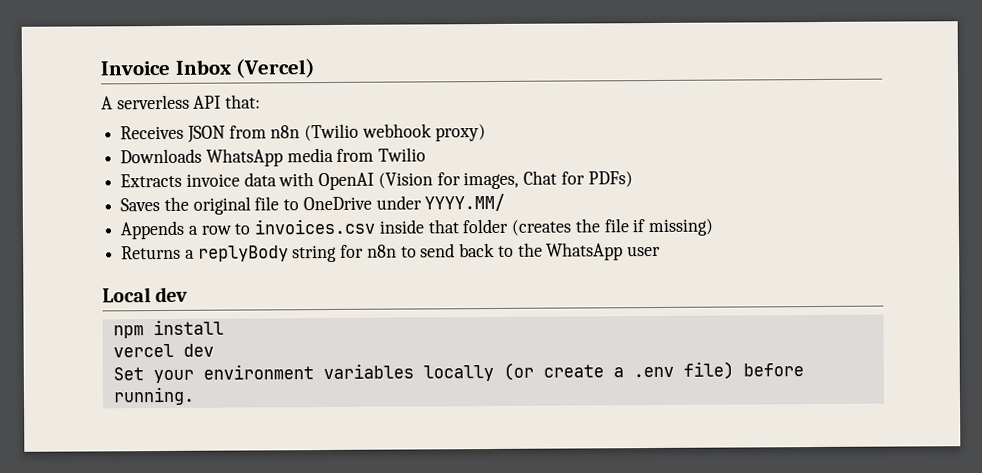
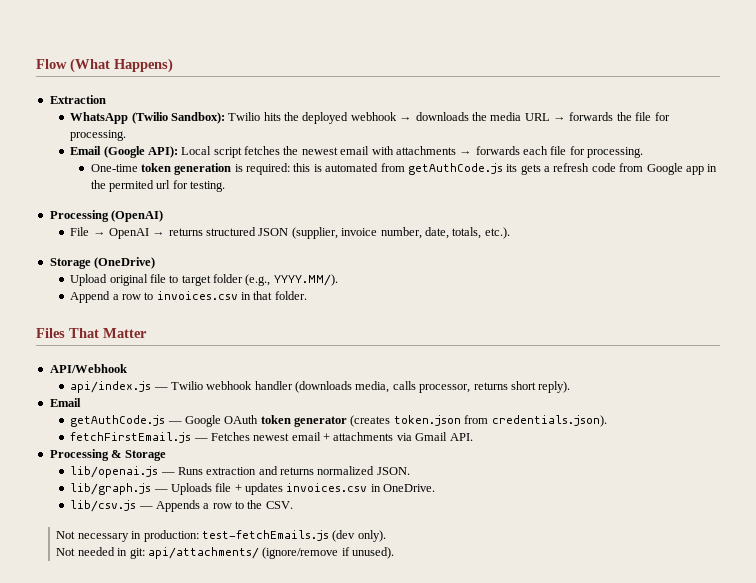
- Invoice Inbox (Vercel)
- A serverless API that:
- Receives JSON from n8n (Twilio webhook proxy)
- Downloads WhatsApp media from Twilio
- Extracts invoice data with OpenAI (Vision for images, Chat for PDFs)
- Saves the original file to OneDrive under YYYY.MM/
- Appends a row to invoices.csv inside that folder (creates the file if missing)
- Returns a replyBody string for n8n to send back to the WhatsApp user
- Local dev
- npm install
- vercel dev
- Set your environment variables locally (or create a .env file) before running.
+ Flow (What Happens)
+ Extraction
+ WhatsApp (Twilio Sandbox): Twilio hits the deployed webhook → downloads the media URL → forwards the file for processing.
+ Email (Google API): Local script fetches the newest email with attachments → forwards each file for processing.
+ One-time token generation is required: this is automated from getAuthCode.js its gets a refresh code from Google app in the permited url for testing.
+ Processing (OpenAI)
+ File → OpenAI → returns structured JSON (supplier, invoice number, date, totals, etc.).
+ Storage (OneDrive)
+ Upload original file to target folder (e.g., YYYY.MM/).
+ Append a row to invoices.csv in that folder.
+ Files That Matter
+ API/Webhook
+ api/index.js — Twilio webhook handler (downloads media, calls processor, returns short reply).
+ Email
+ getAuthCode.js — Google OAuth token generator (creates token.json from credentials.json).
+ fetchFirstEmail.js — Fetches newest email + attachments via Gmail API.
+ Processing & Storage
+ lib/openai.js — Runs extraction and returns normalized JSON.
+ lib/graph.js — Uploads file + updates invoices.csv in OneDrive.
+ lib/csv.js — Appends a row to the CSV.
+ Not necessary in production: test-fetchEmails.js (dev only).
+ Not needed in git: api/attachments/ (ignore/remove if unused).

